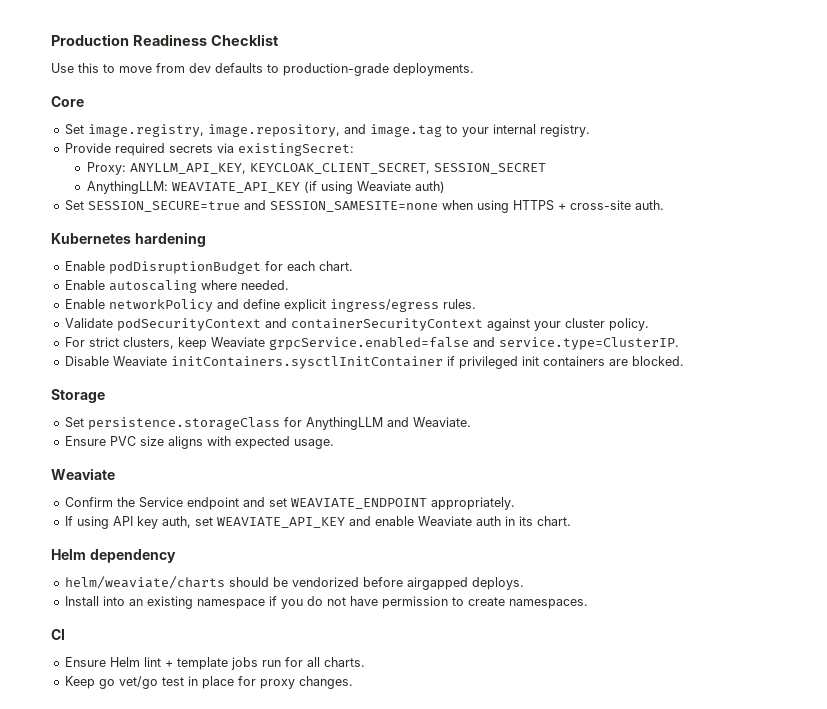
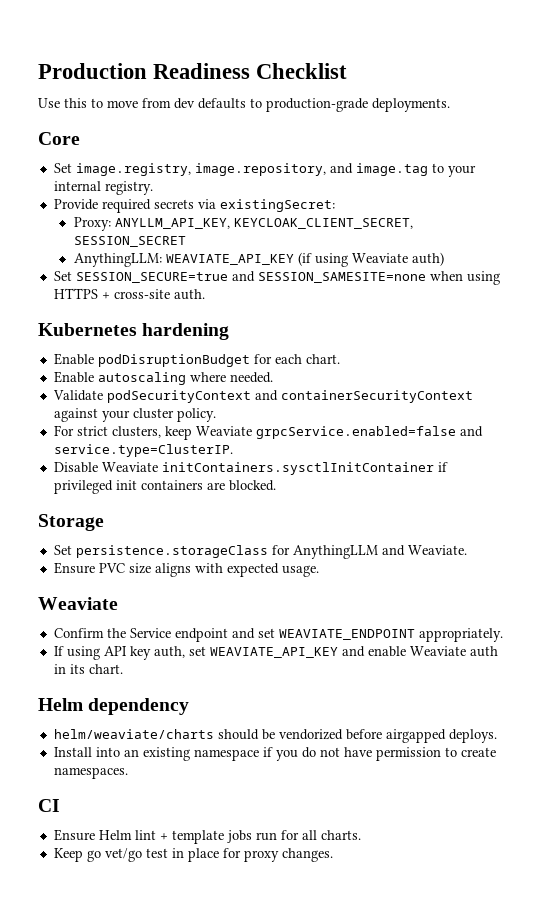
- Enable networkPolicy and define explicit ingress/egress rules.

